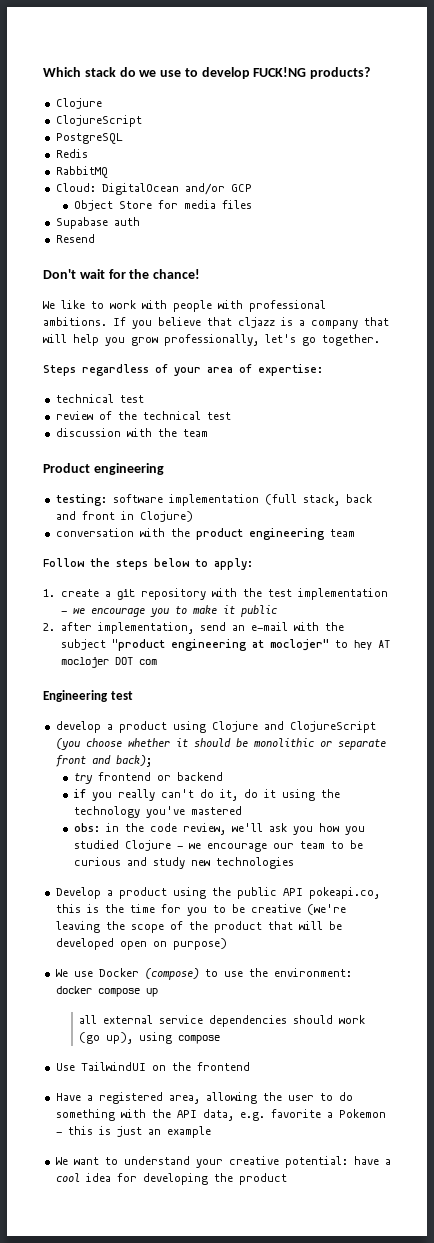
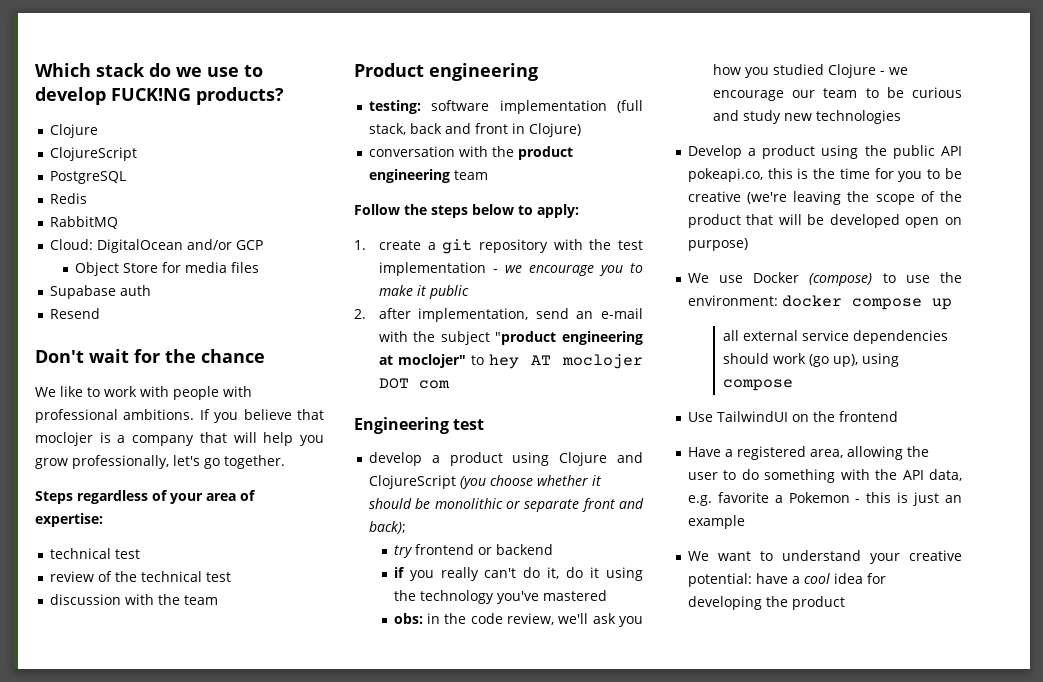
- Don't wait for the chance!
+ Don't wait for the chance
- If you believe that cljazz is a company that will help you grow professionally, let's go together.
+ If you believe that moclojer is a company that will help you grow professionally, let's go together.

